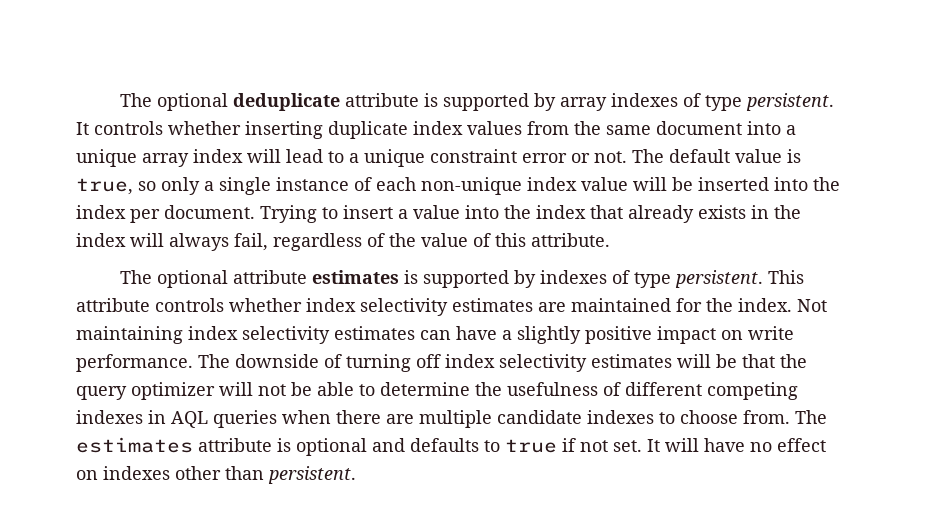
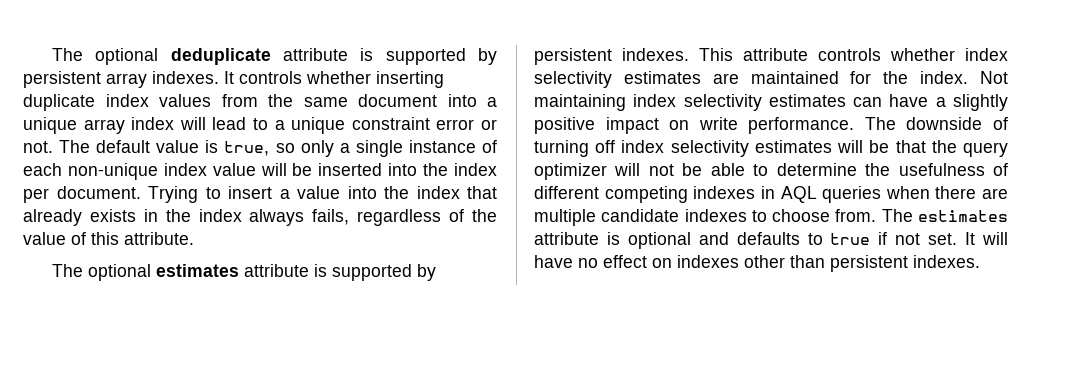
- The optional deduplicate attribute is supported by array indexes of type persistent.
+ The optional deduplicate attribute is supported by persistent array indexes.
- Trying to insert a value into the index that already exists in the index will always fail, regardless of the value of this attribute.
+ Trying to insert a value into the index that already exists in the index always fails, regardless of the value of this attribute.
- The optional attribute estimates is supported by indexes of type persistent.
+ The optional estimates attribute is supported by persistent indexes.
- It will have no effect on indexes other than persistent.
+ It will have no effect on indexes other than persistent indexes.

